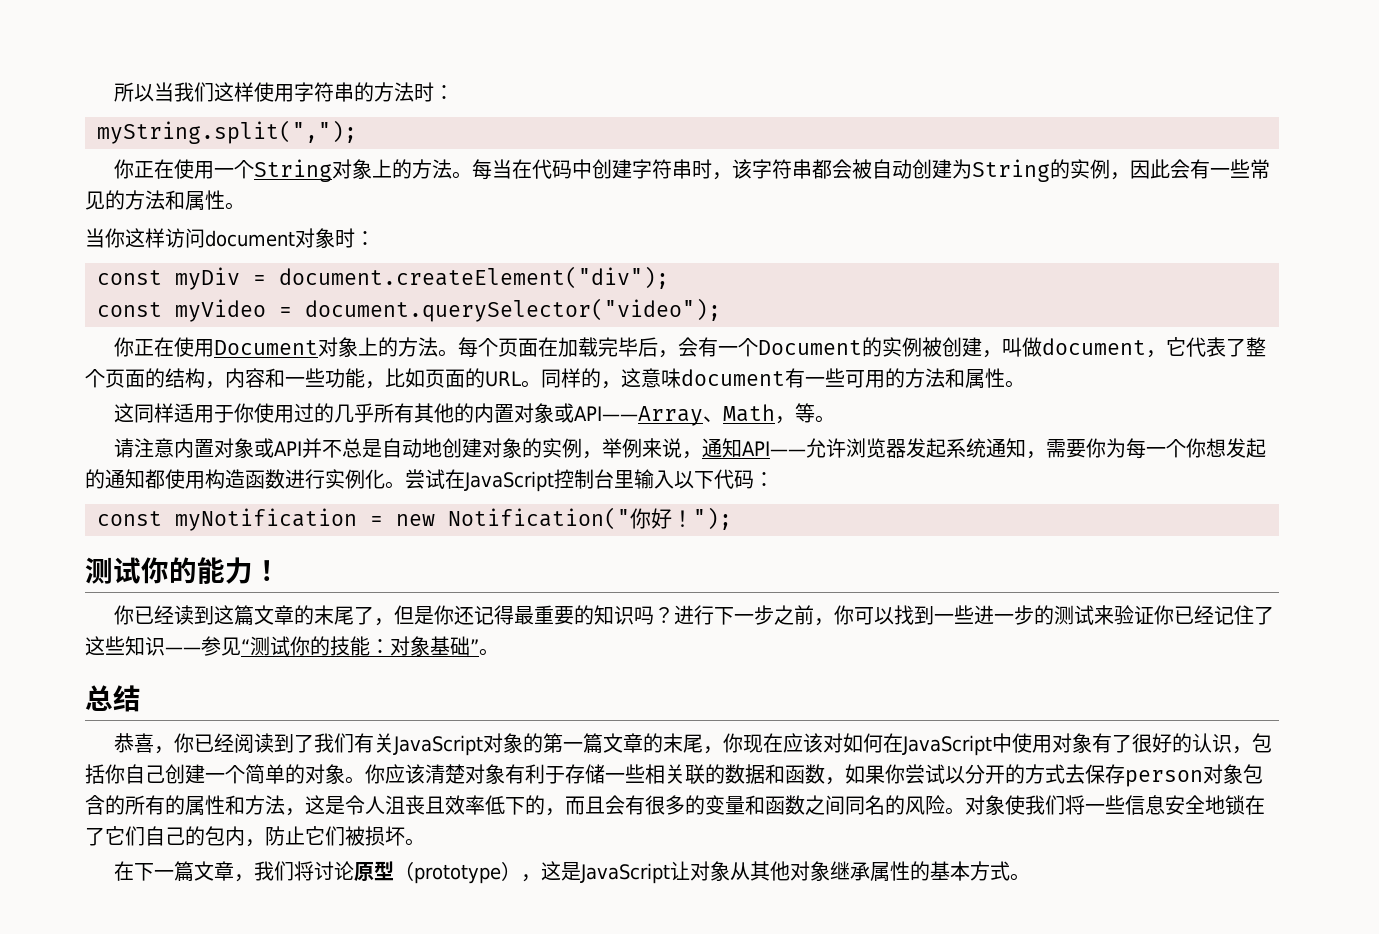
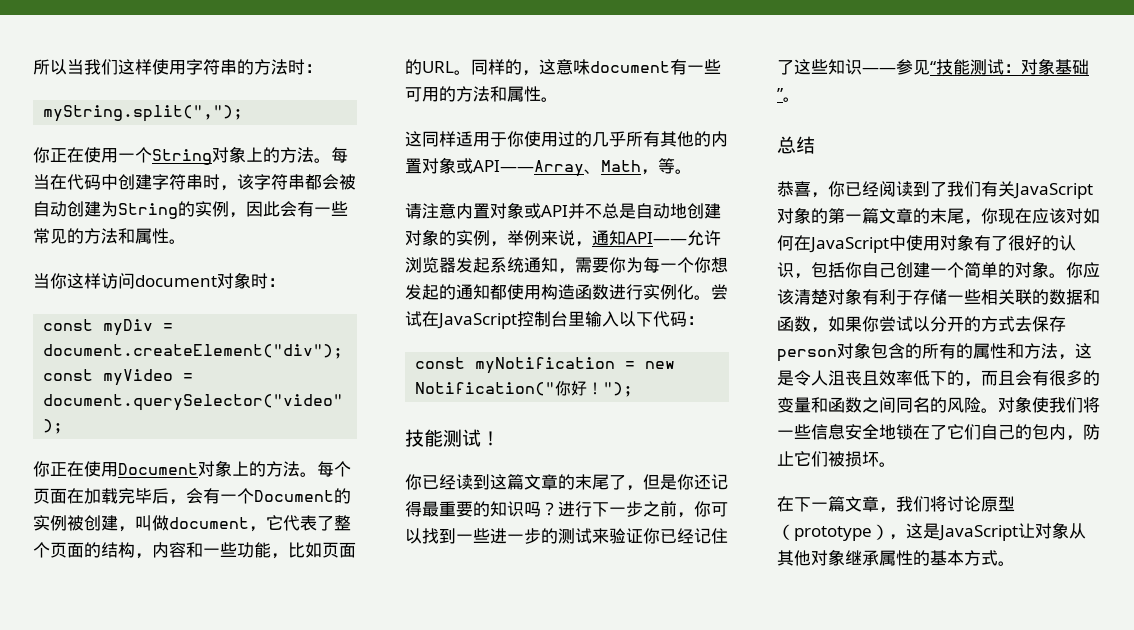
- 测试你的能力！
+ 技能测试！
- 进行下一步之前，你可以找到一些进一步的测试来验证你已经记住了这些知识——参见“测试你的技能：对象基础”。
+ 进行下一步之前，你可以找到一些进一步的测试来验证你已经记住了这些知识——参见“技能测试：对象基础”。

